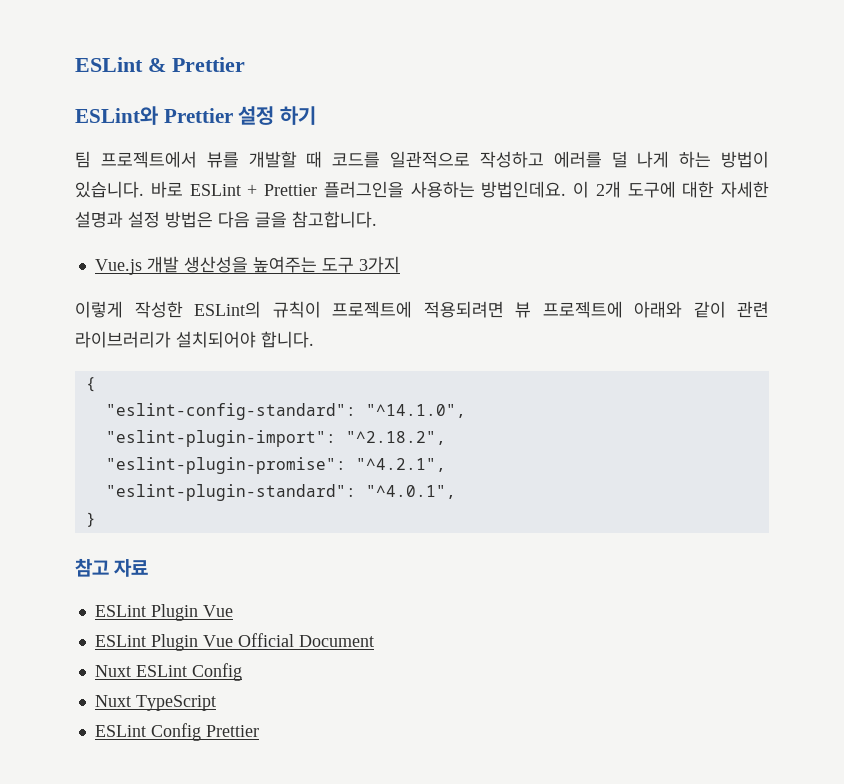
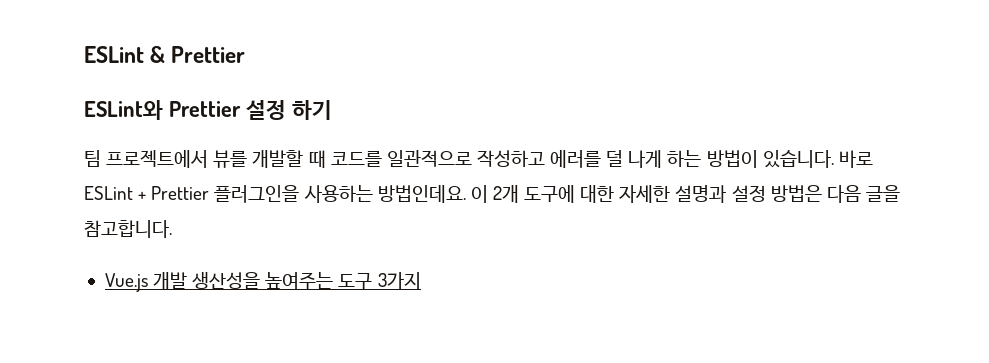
- 이렇게 작성한 ESLint의 규칙이 프로젝트에 적용되려면 뷰 프로젝트에 아래와 같이 관련 라이브러리가 설치되어야 합니다.
- {
- "eslint-config-standard": "^14.1.0",
- "eslint-plugin-import": "^2.18.2",
- "eslint-plugin-promise": "^4.2.1",
- "eslint-plugin-standard": "^4.0.1",
- }
- 참고 자료
- ESLint Plugin Vue
- ESLint Plugin Vue Official Document
- Nuxt ESLint Config
- Nuxt TypeScript
- ESLint Config Prettier

